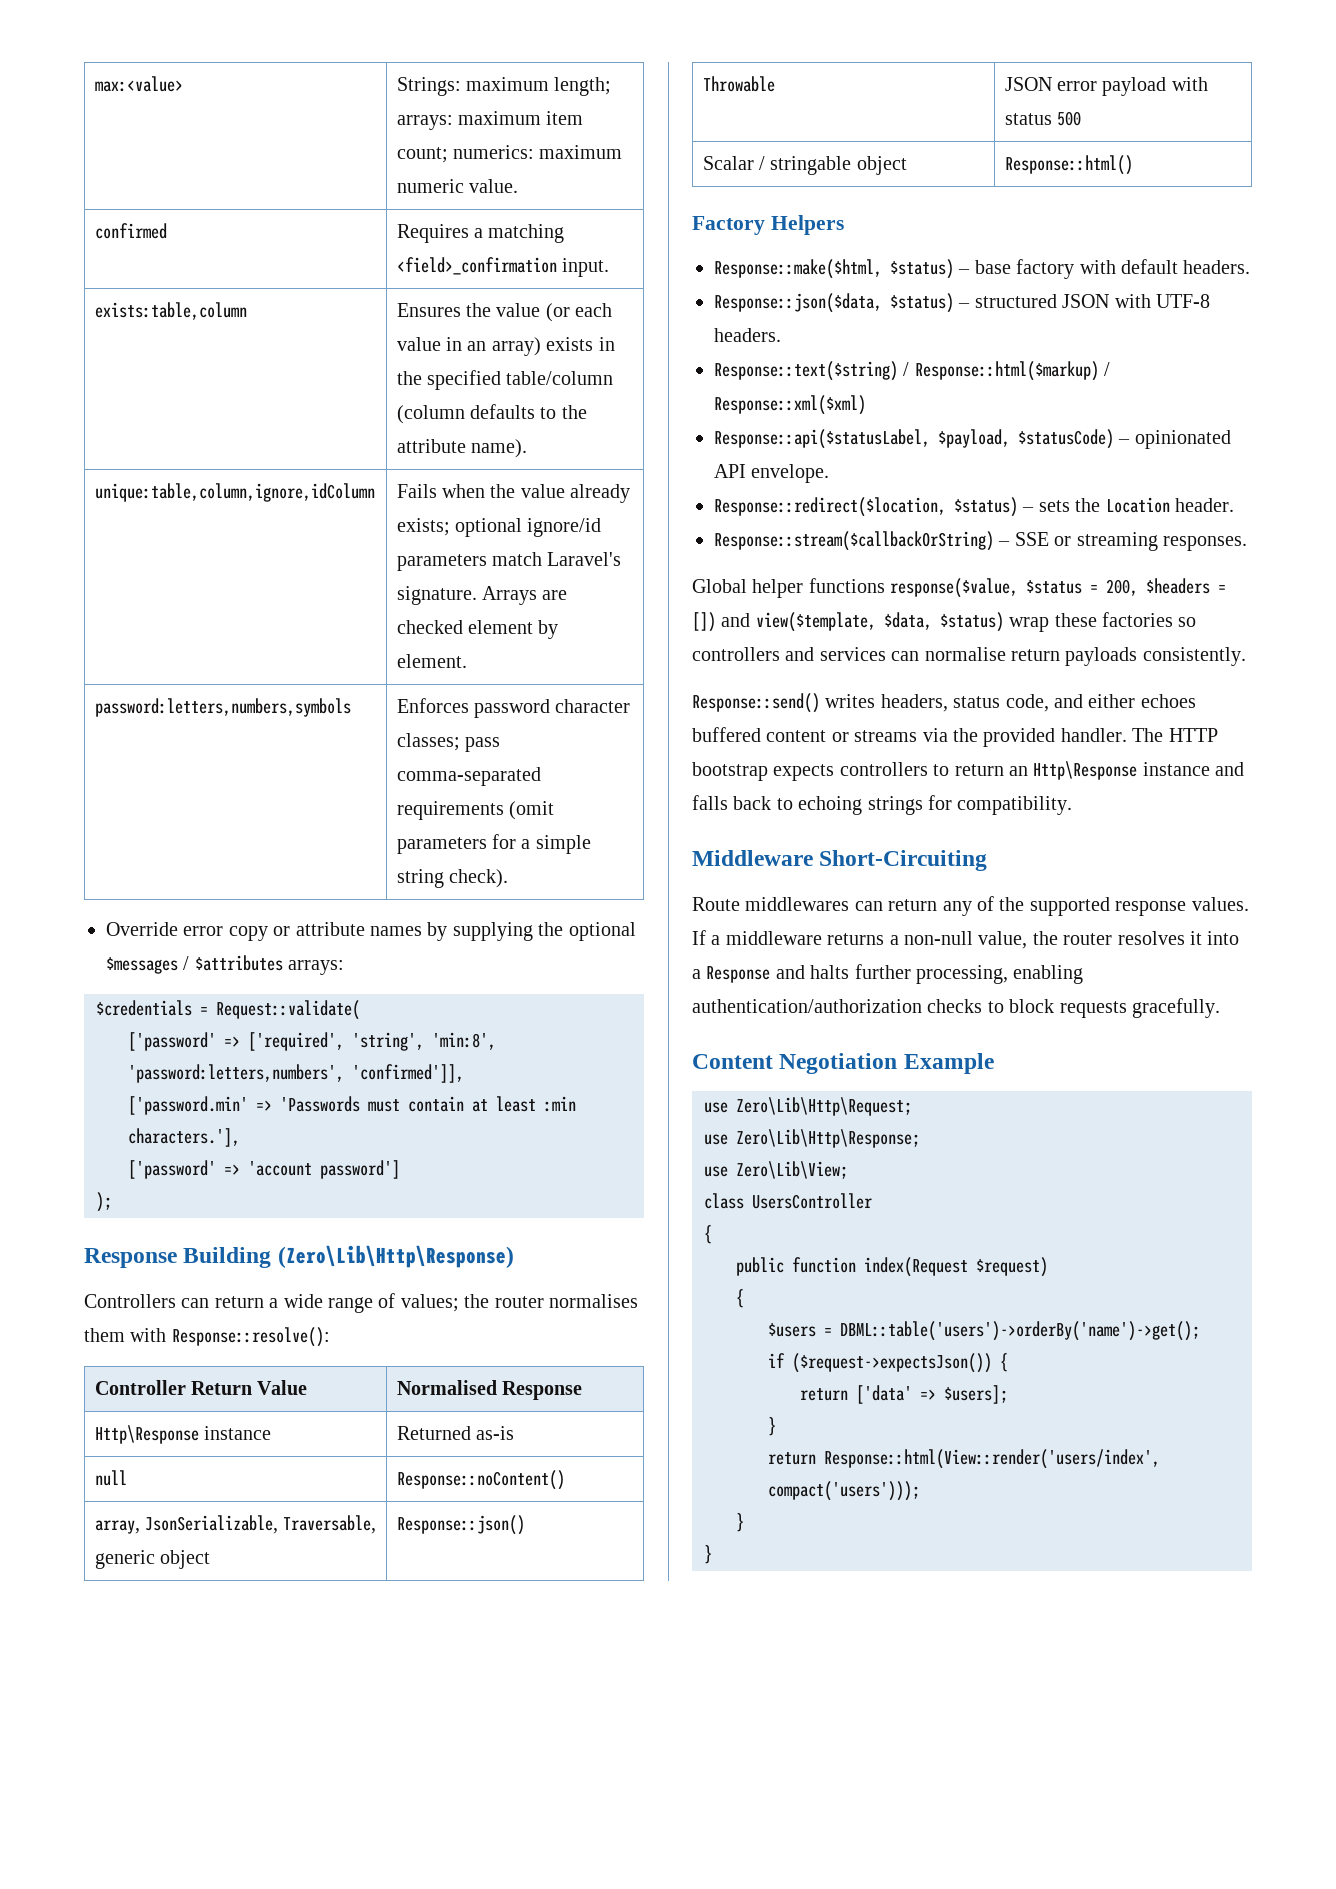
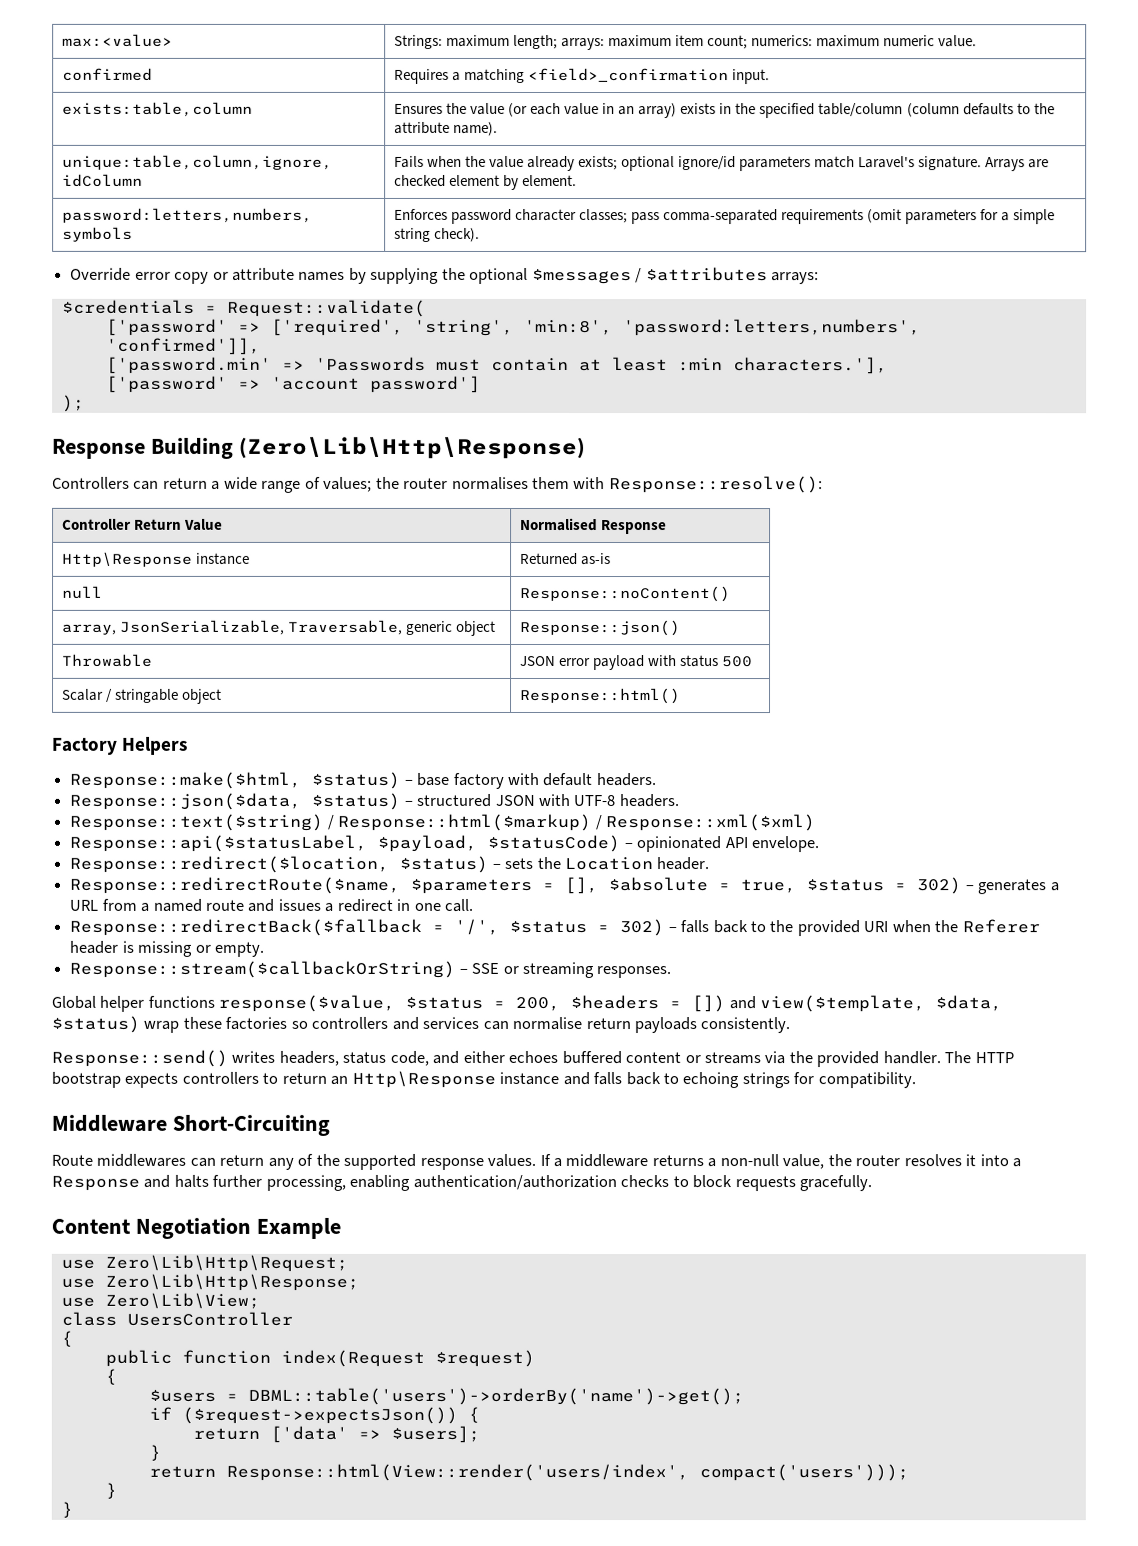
+ Response::redirectRoute($name, $parameters = [], $absolute = true, $status = 302) – generates a URL from a named route and issues a redirect in one call.
+ Response::redirectBack($fallback = '/', $status = 302) – falls back to the provided URI when the Referer header is missing or empty.

